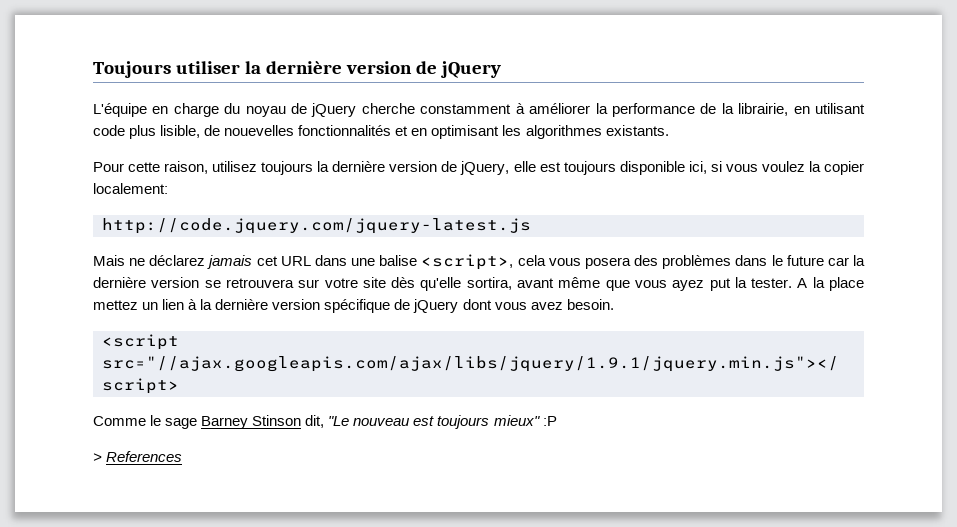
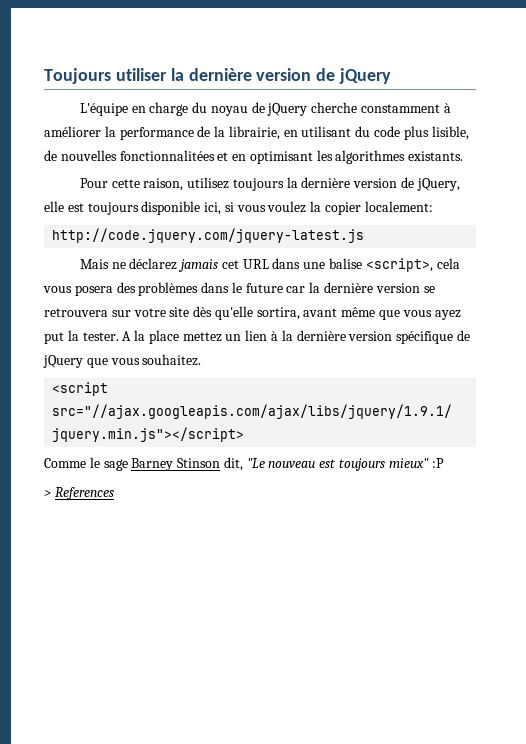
- L'équipe en charge du noyau de jQuery cherche constamment à améliorer la performance de la librairie, en utilisant code plus lisible, de nouevelles fonctionnalités et en optimisant les algorithmes existants.
+ L'équipe en charge du noyau de jQuery cherche constamment à améliorer la performance de la librairie, en utilisant du code plus lisible, de nouvelles fonctionnalitées et en optimisant les algorithmes existants.
- A la place mettez un lien à la dernière version spécifique de jQuery dont vous avez besoin.
+ A la place mettez un lien à la dernière version spécifique de jQuery que vous souhaitez.

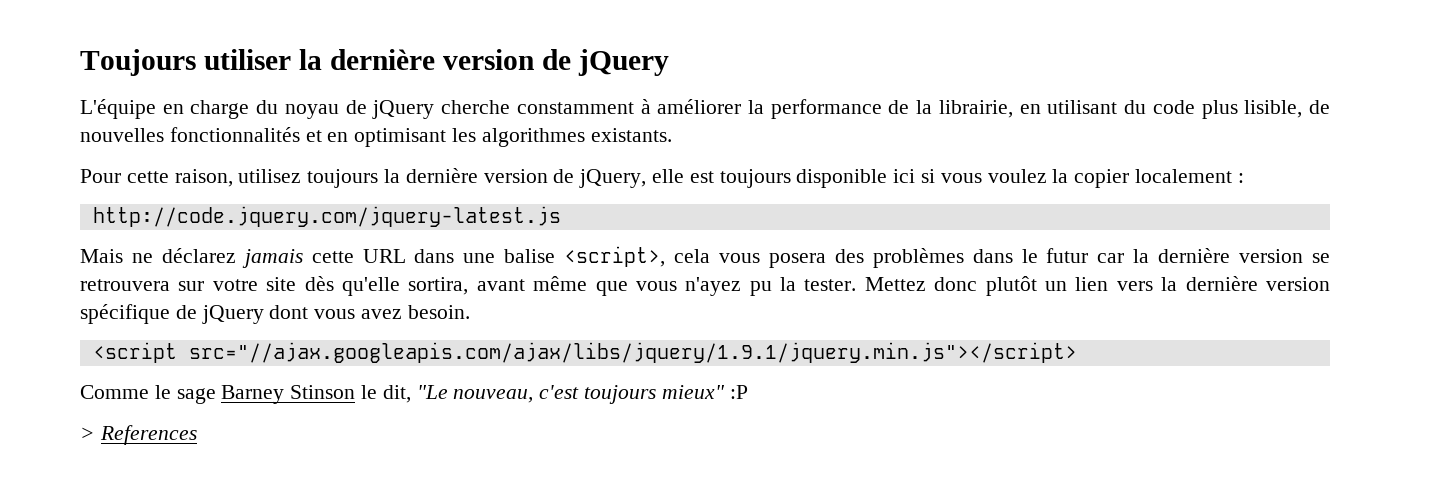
- L'équipe en charge du noyau de jQuery cherche constamment à améliorer la performance de la librairie, en utilisant du code plus lisible, de nouvelles fonctionnalitées et en optimisant les algorithmes existants.
+ L'équipe en charge du noyau de jQuery cherche constamment à améliorer la performance de la librairie, en utilisant du code plus lisible, de nouvelles fonctionnalités et en optimisant les algorithmes existants.
- Pour cette raison, utilisez toujours la dernière version de jQuery, elle est toujours disponible ici, si vous voulez la copier localement:
+ Pour cette raison, utilisez toujours la dernière version de jQuery, elle est toujours disponible ici si vous voulez la copier localement :
- Mais ne déclarez jamais cet URL dans une balise <script>, cela vous posera des problèmes dans le future car la dernière version se retrouvera sur votre site dès qu'elle sortira, avant même que vous ayez put la tester. A la place mettez un lien à la dernière version spécifique de jQuery que vous souhaitez.
+ Mais ne déclarez jamais cette URL dans une balise <script>, cela vous posera des problèmes dans le futur car la dernière version se retrouvera sur votre site dès qu'elle sortira, avant même que vous n'ayez pu la tester. Mettez donc plutôt un lien vers la dernière version spécifique de jQuery dont vous avez besoin.
- Comme le sage Barney Stinson dit, "Le nouveau est toujours mieux" :P
+ Comme le sage Barney Stinson le dit, "Le nouveau, c'est toujours mieux" :P

